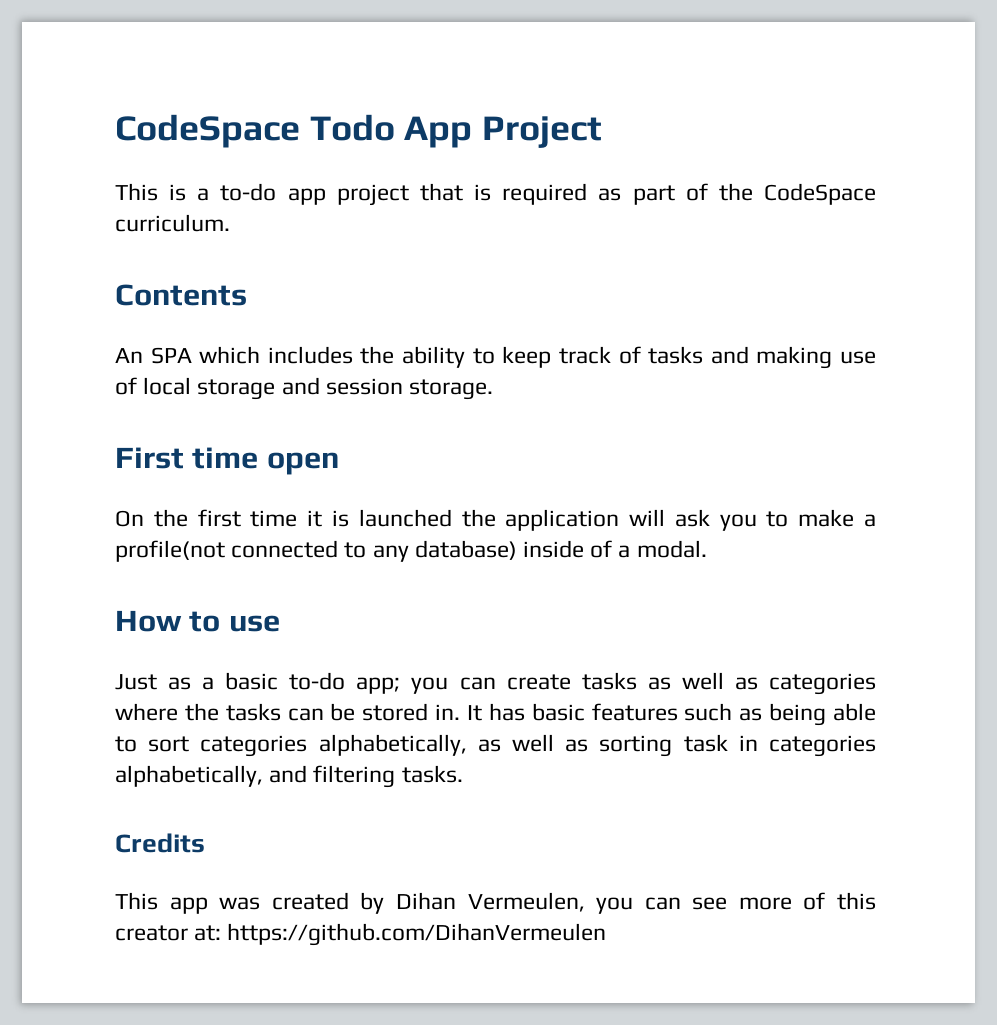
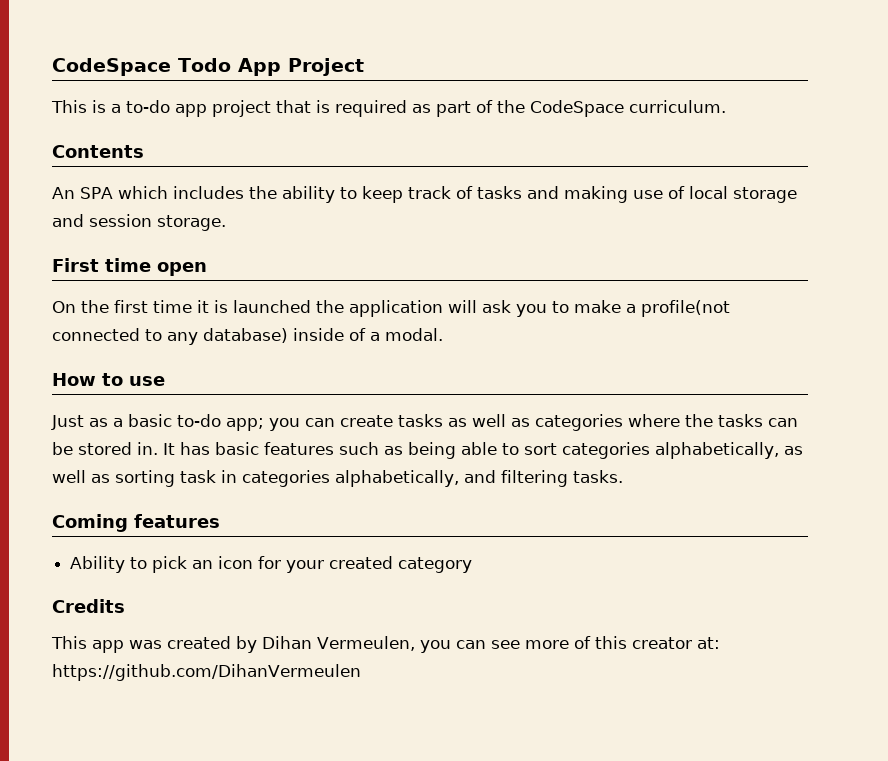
+ Coming features
+ Ability to pick an icon for your created category

